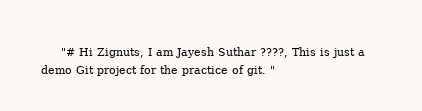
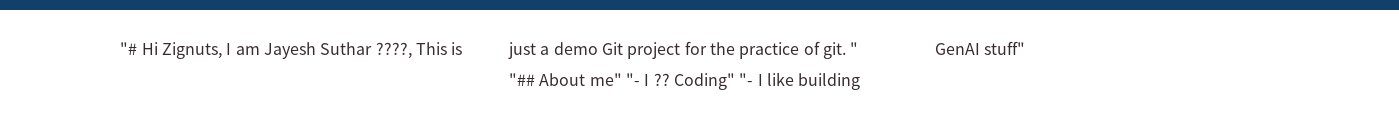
+ "## About me" "- I ?? Coding" "- I like building GenAI stuff"

